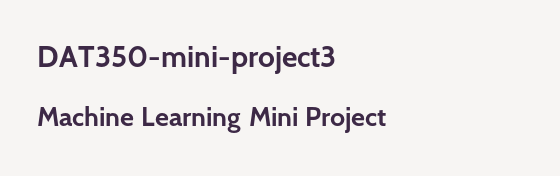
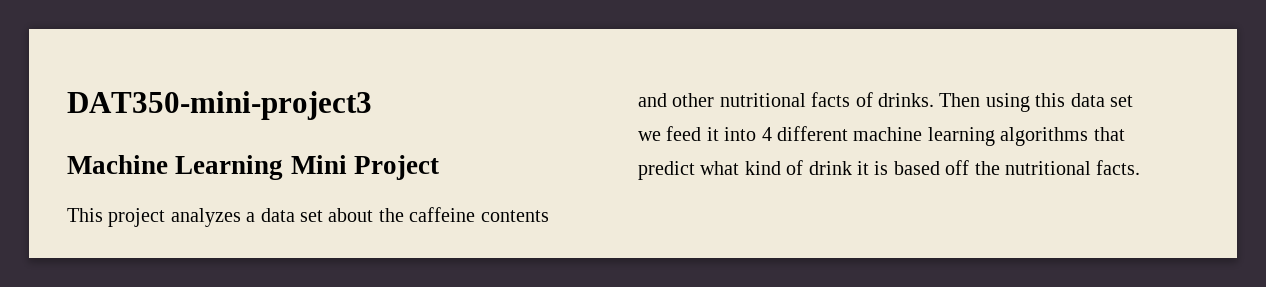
+ This project analyzes a data set about the caffeine contents and other nutritional facts of drinks. Then using this data set we feed it into 4 different machine learning algorithms that predict what kind of drink it is based off the nutritional facts.

